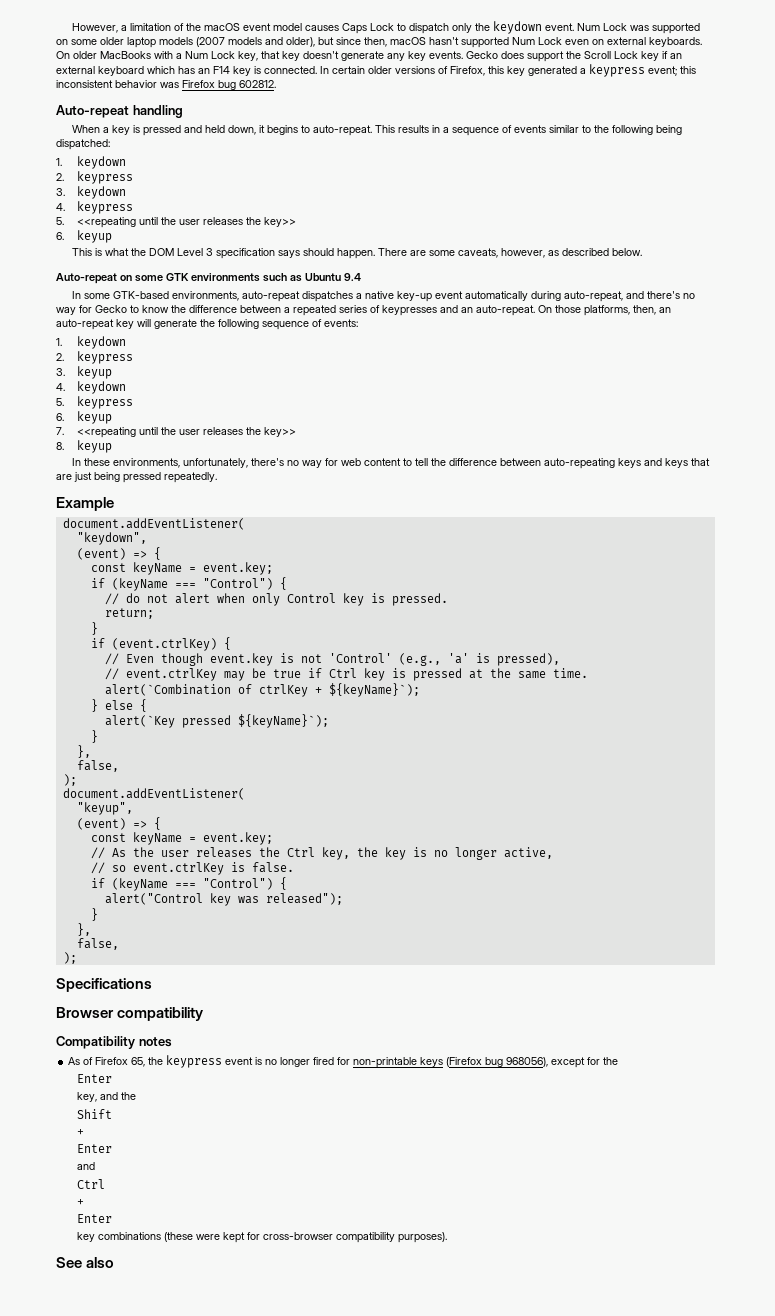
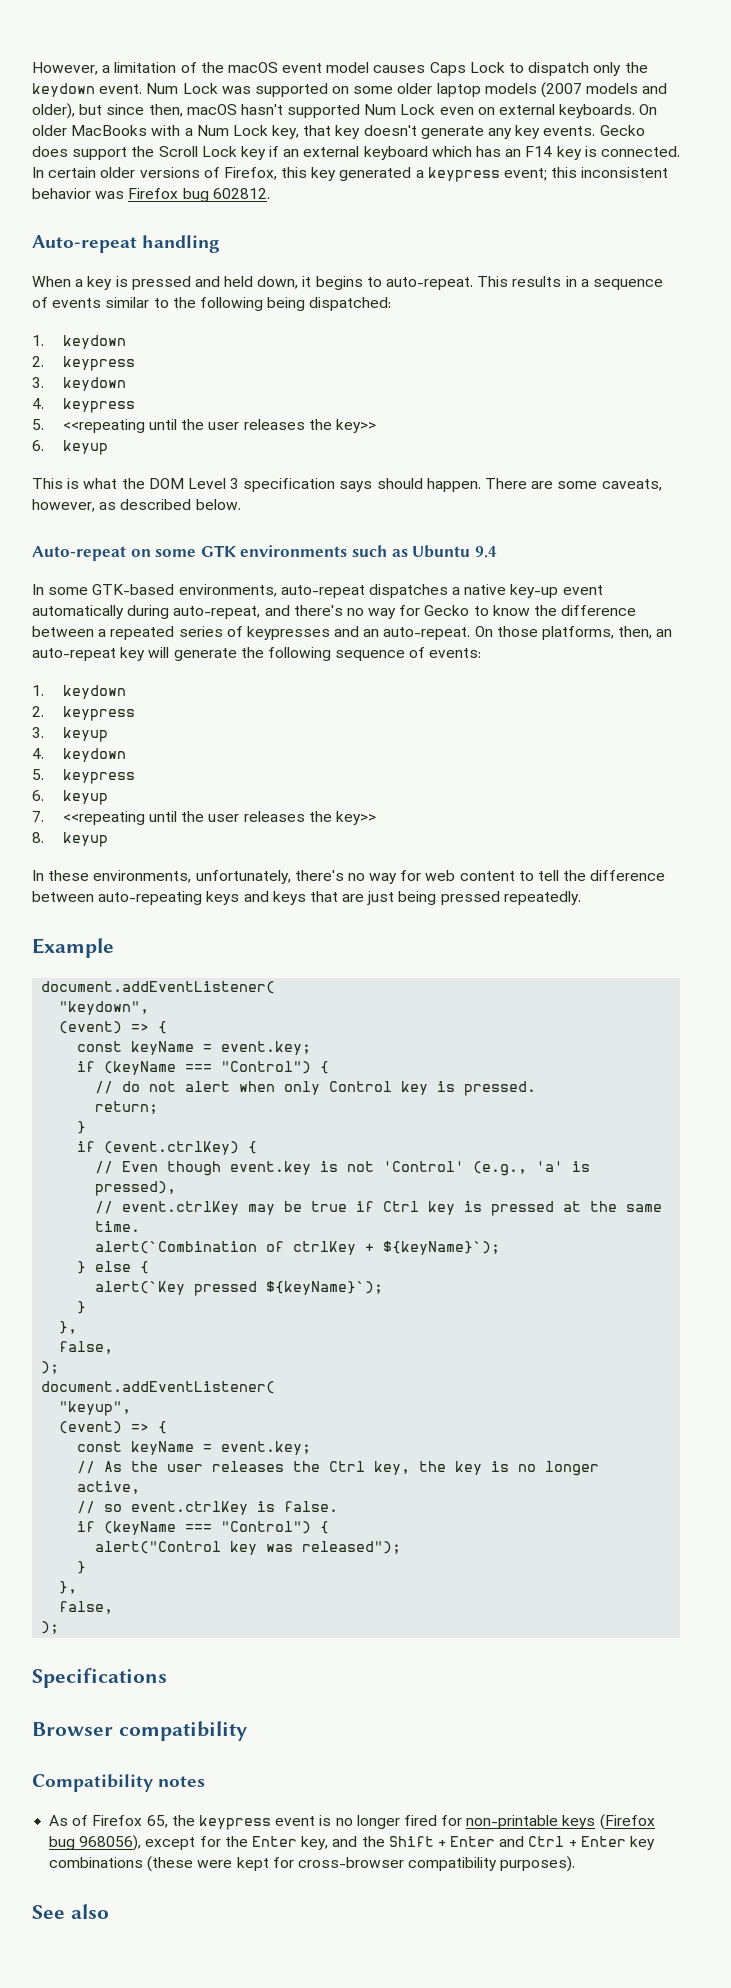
- As of Firefox 65, the keypress event is no longer fired for non-printable keys (Firefox bug 968056), except for the
- Enter
- key, and the
- Shift
- +
- Enter
- and
- Ctrl
- +
- Enter
- key combinations (these were kept for cross-browser compatibility purposes).
+ As of Firefox 65, the keypress event is no longer fired for non-printable keys (Firefox bug 968056), except for the Enter key, and the Shift + Enter and Ctrl + Enter key combinations (these were kept for cross-browser compatibility purposes).

